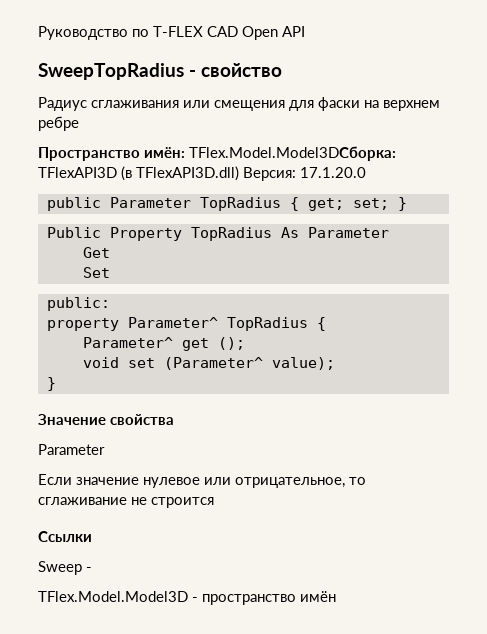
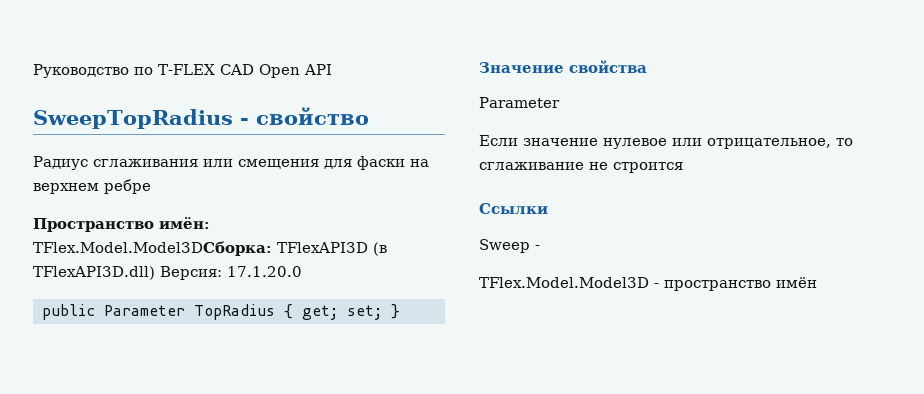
- Public Property TopRadius As Parameter
- Get
- Set
- public:
- property Parameter^ TopRadius {
- Parameter^ get ();
- void set (Parameter^ value);
- }

